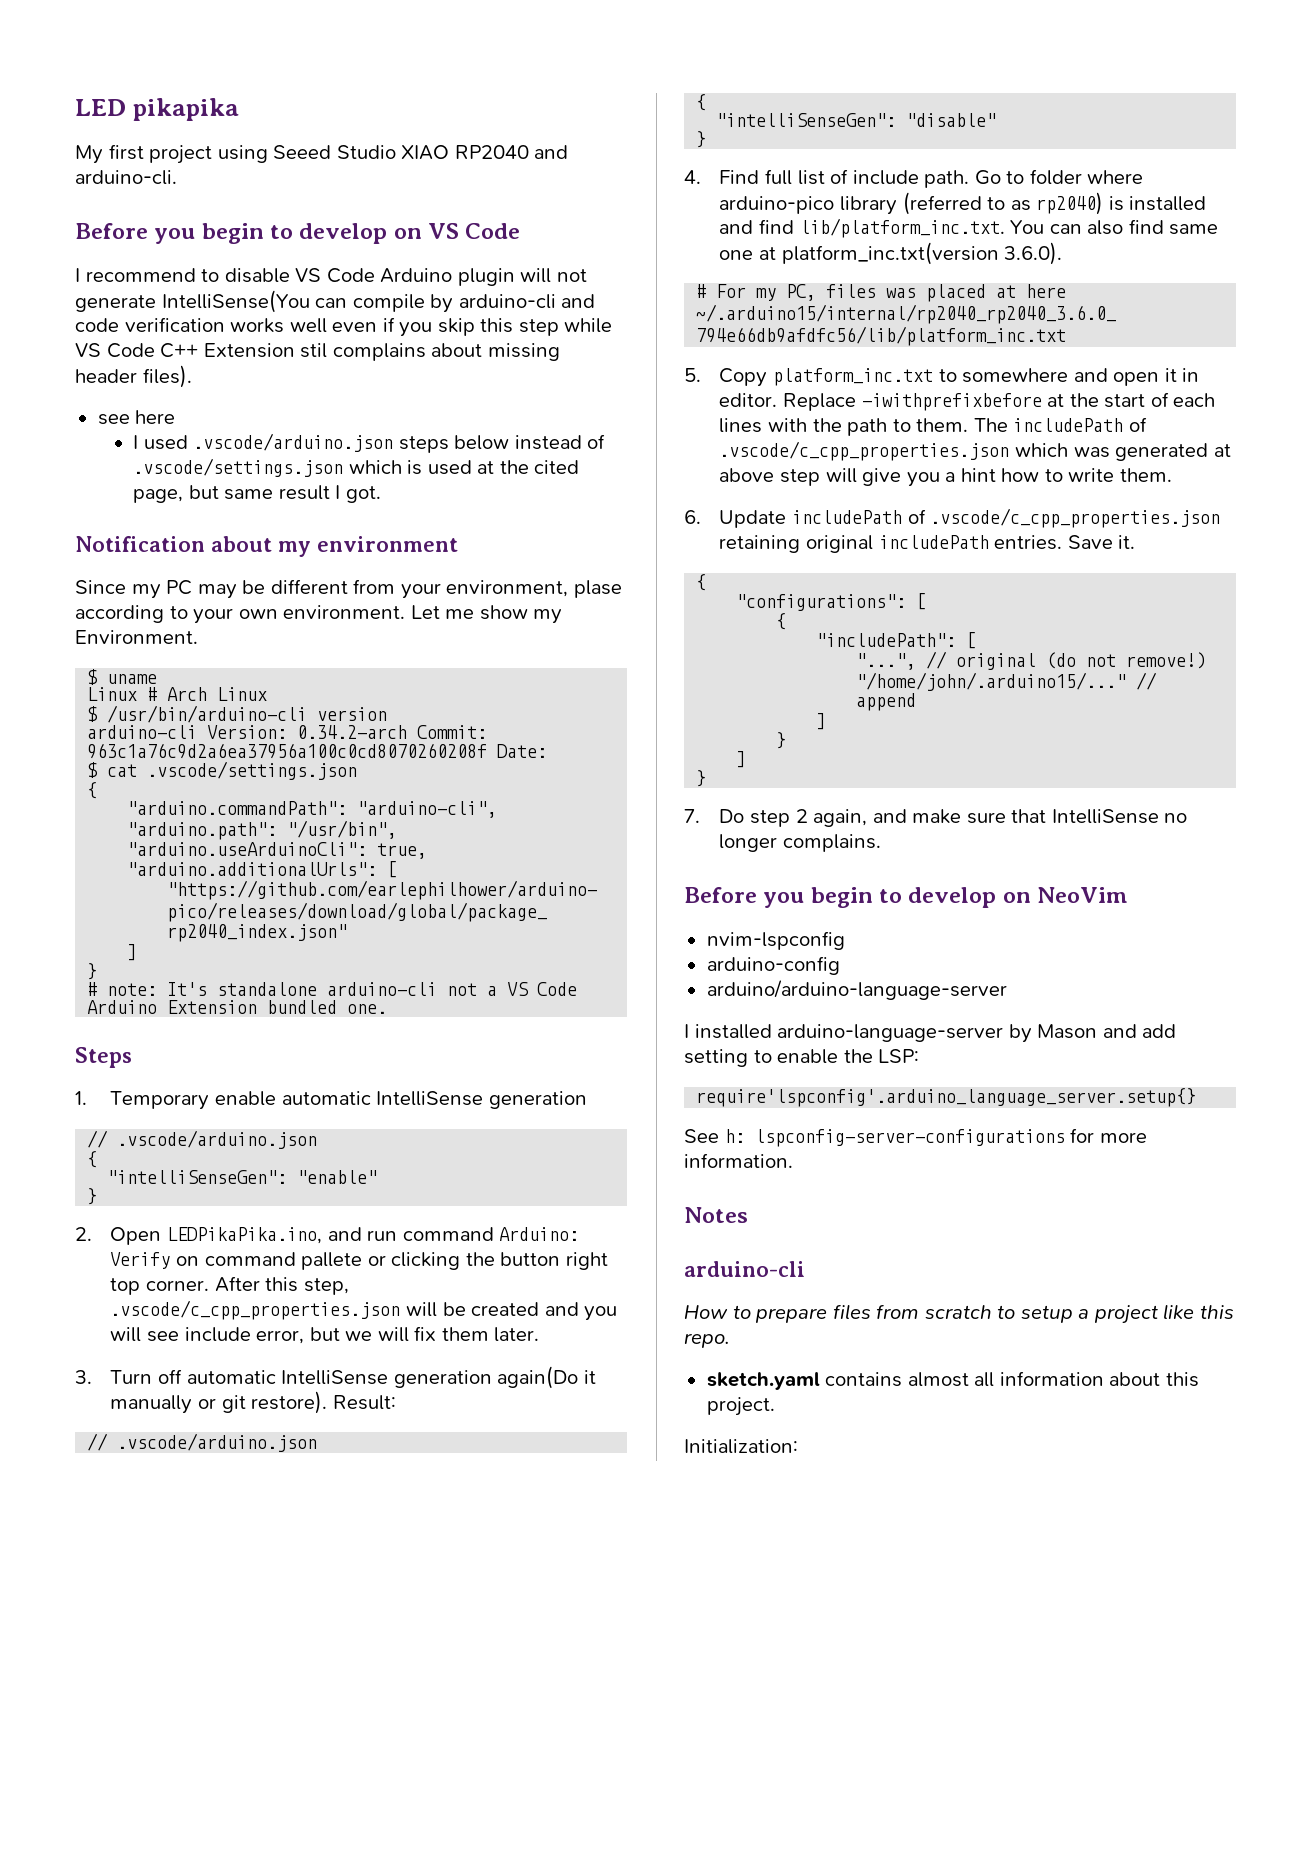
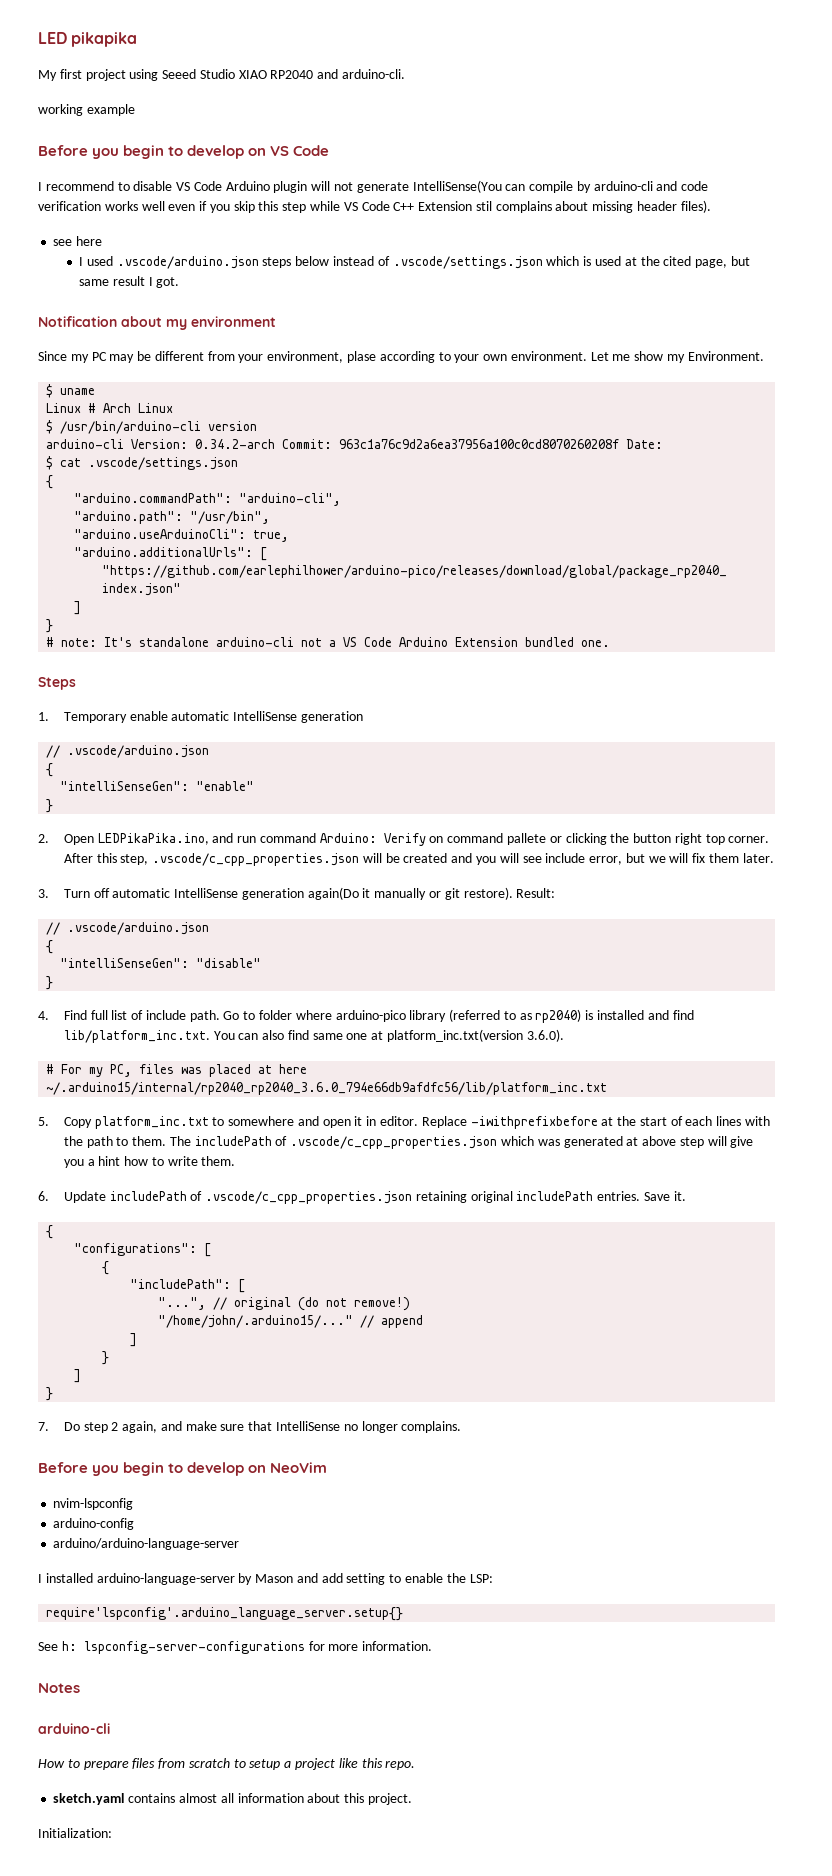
+ working example

